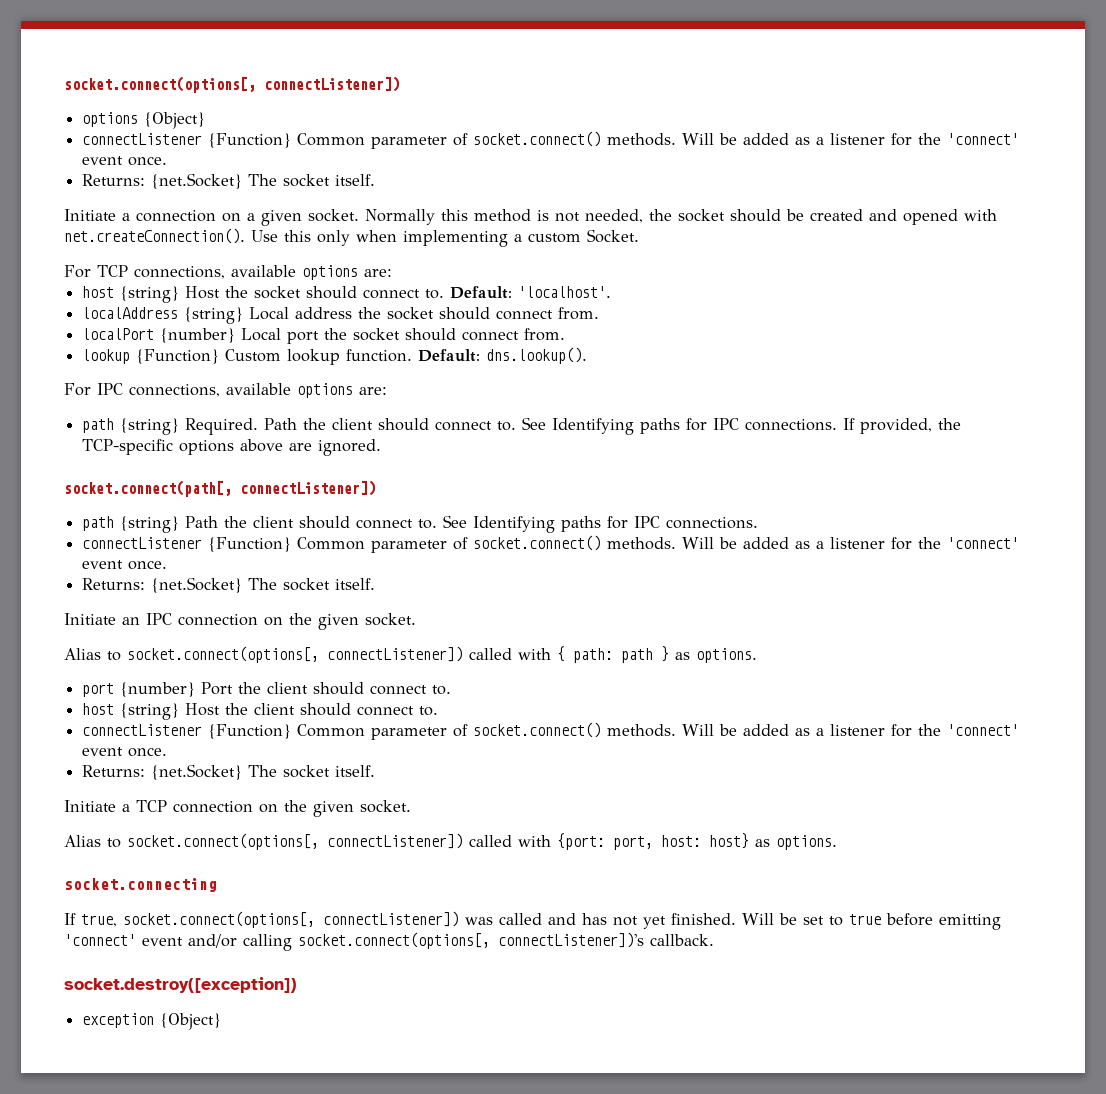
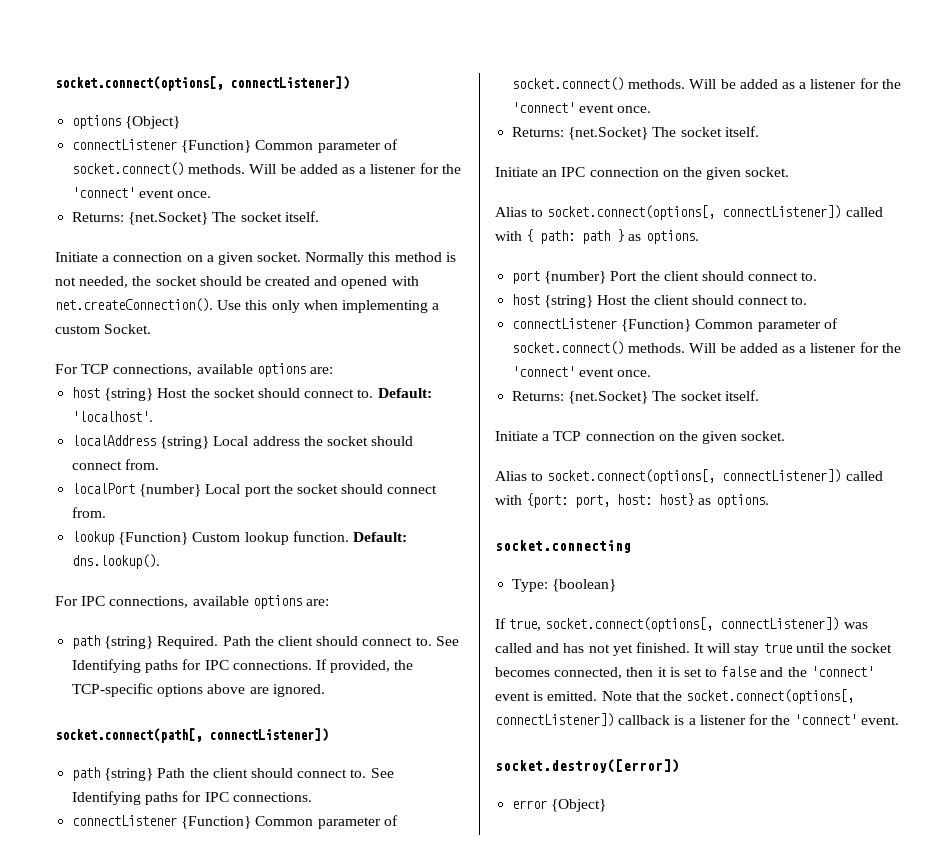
+ Type: {boolean}
- Will be set to true before emitting 'connect' event and/or calling socket.connect(options[, connectListener])'s callback.
- socket.destroy([exception])
- exception {Object}
+ It will stay true until the socket becomes connected, then it is set to false and the 'connect' event is emitted. Note that the socket.connect(options[, connectListener]) callback is a listener for the 'connect' event.
+ socket.destroy([error])
+ error {Object}

